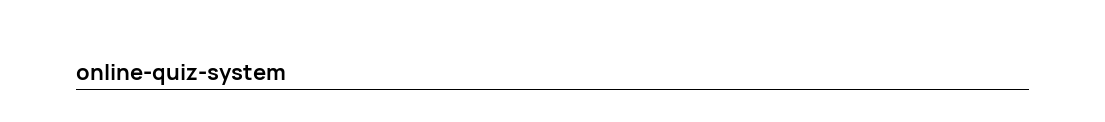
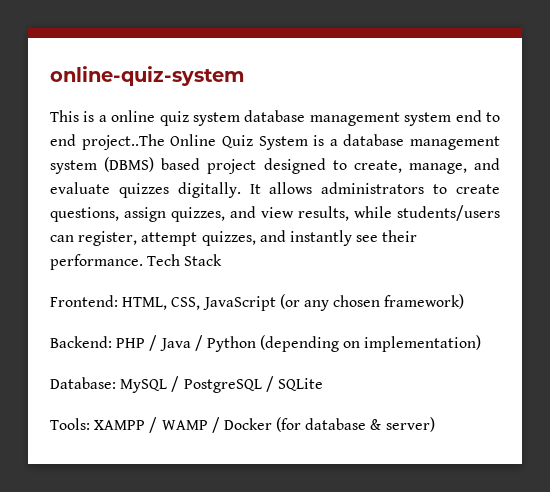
+ This is a online quiz system database management system end to end project..The Online Quiz System is a database management system (DBMS) based project designed to create, manage, and evaluate quizzes digitally. It allows administrators to create questions, assign quizzes, and view results, while students/users can register, attempt quizzes, and instantly see their performance. Tech Stack
+ Frontend: HTML, CSS, JavaScript (or any chosen framework)
+ Backend: PHP / Java / Python (depending on implementation)
+ Database: MySQL / PostgreSQL / SQLite
+ Tools: XAMPP / WAMP / Docker (for database & server)

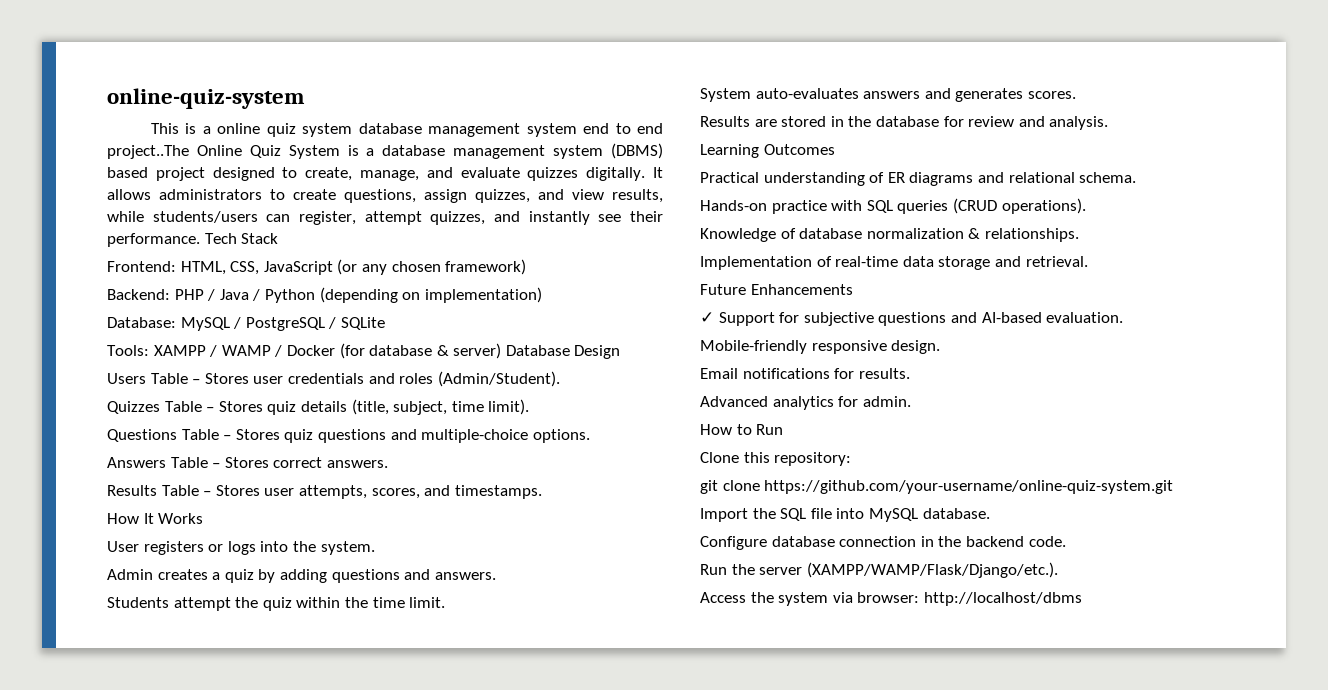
- Tools: XAMPP / WAMP / Docker (for database & server)
+ Tools: XAMPP / WAMP / Docker (for database & server) Database Design
+ Users Table – Stores user credentials and roles (Admin/Student).
+ Quizzes Table – Stores quiz details (title, subject, time limit).
+ Questions Table – Stores quiz questions and multiple-choice options.
+ Answers Table – Stores correct answers.
+ Results Table – Stores user attempts, scores, and timestamps.
+ How It Works
+ User registers or logs into the system.
+ Admin creates a quiz by adding questions and answers.
+ Students attempt the quiz within the time limit.
+ System auto-evaluates answers and generates scores.
+ Results are stored in the database for review and analysis.
+ Learning Outcomes
+ Practical understanding of ER diagrams and relational schema.
+ Hands-on practice with SQL queries (CRUD operations).
+ Knowledge of database normalization & relationships.
+ Implementation of real-time data storage and retrieval.
+ Future Enhancements
+ ✓ Support for subjective questions and AI-based evaluation.
+ Mobile-friendly responsive design.
+ Email notifications for results.
+ Advanced analytics for admin.
+ How to Run
+ Clone this repository:
+ git clone https://github.com/your-username/online-quiz-system.git
+ Import the SQL file into MySQL database.
+ Configure database connection in the backend code.
+ Run the server (XAMPP/WAMP/Flask/Django/etc.).
+ Access the system via browser: http://localhost/dbms

